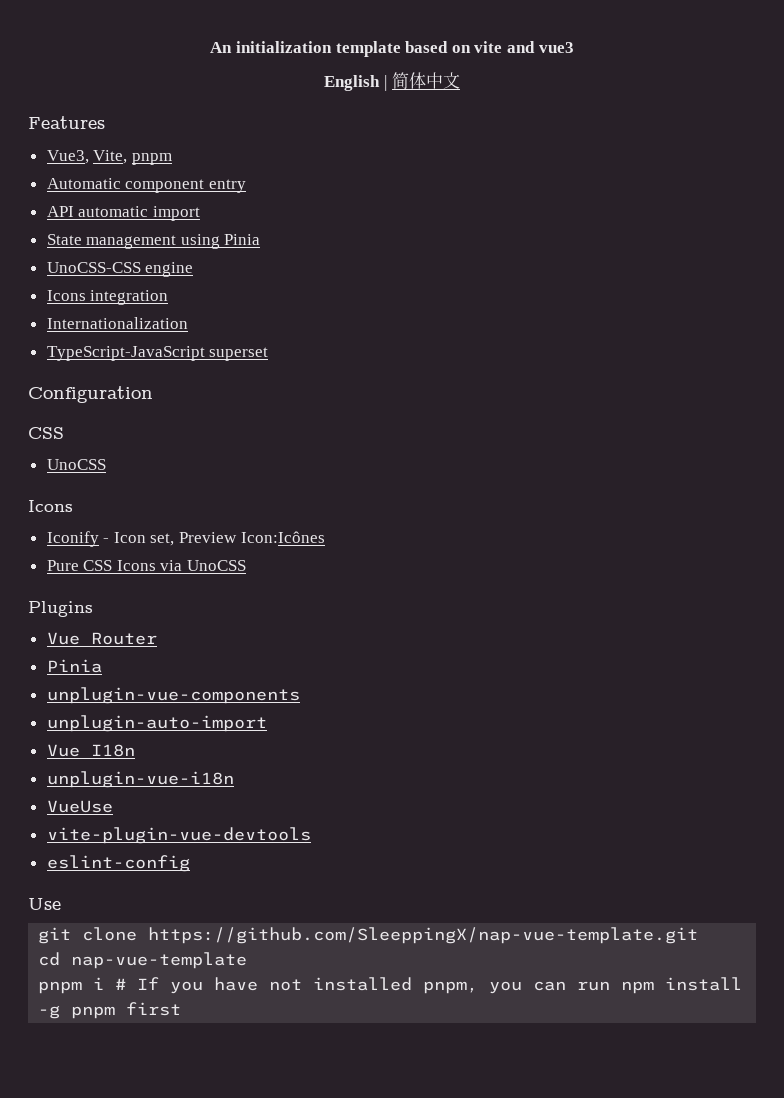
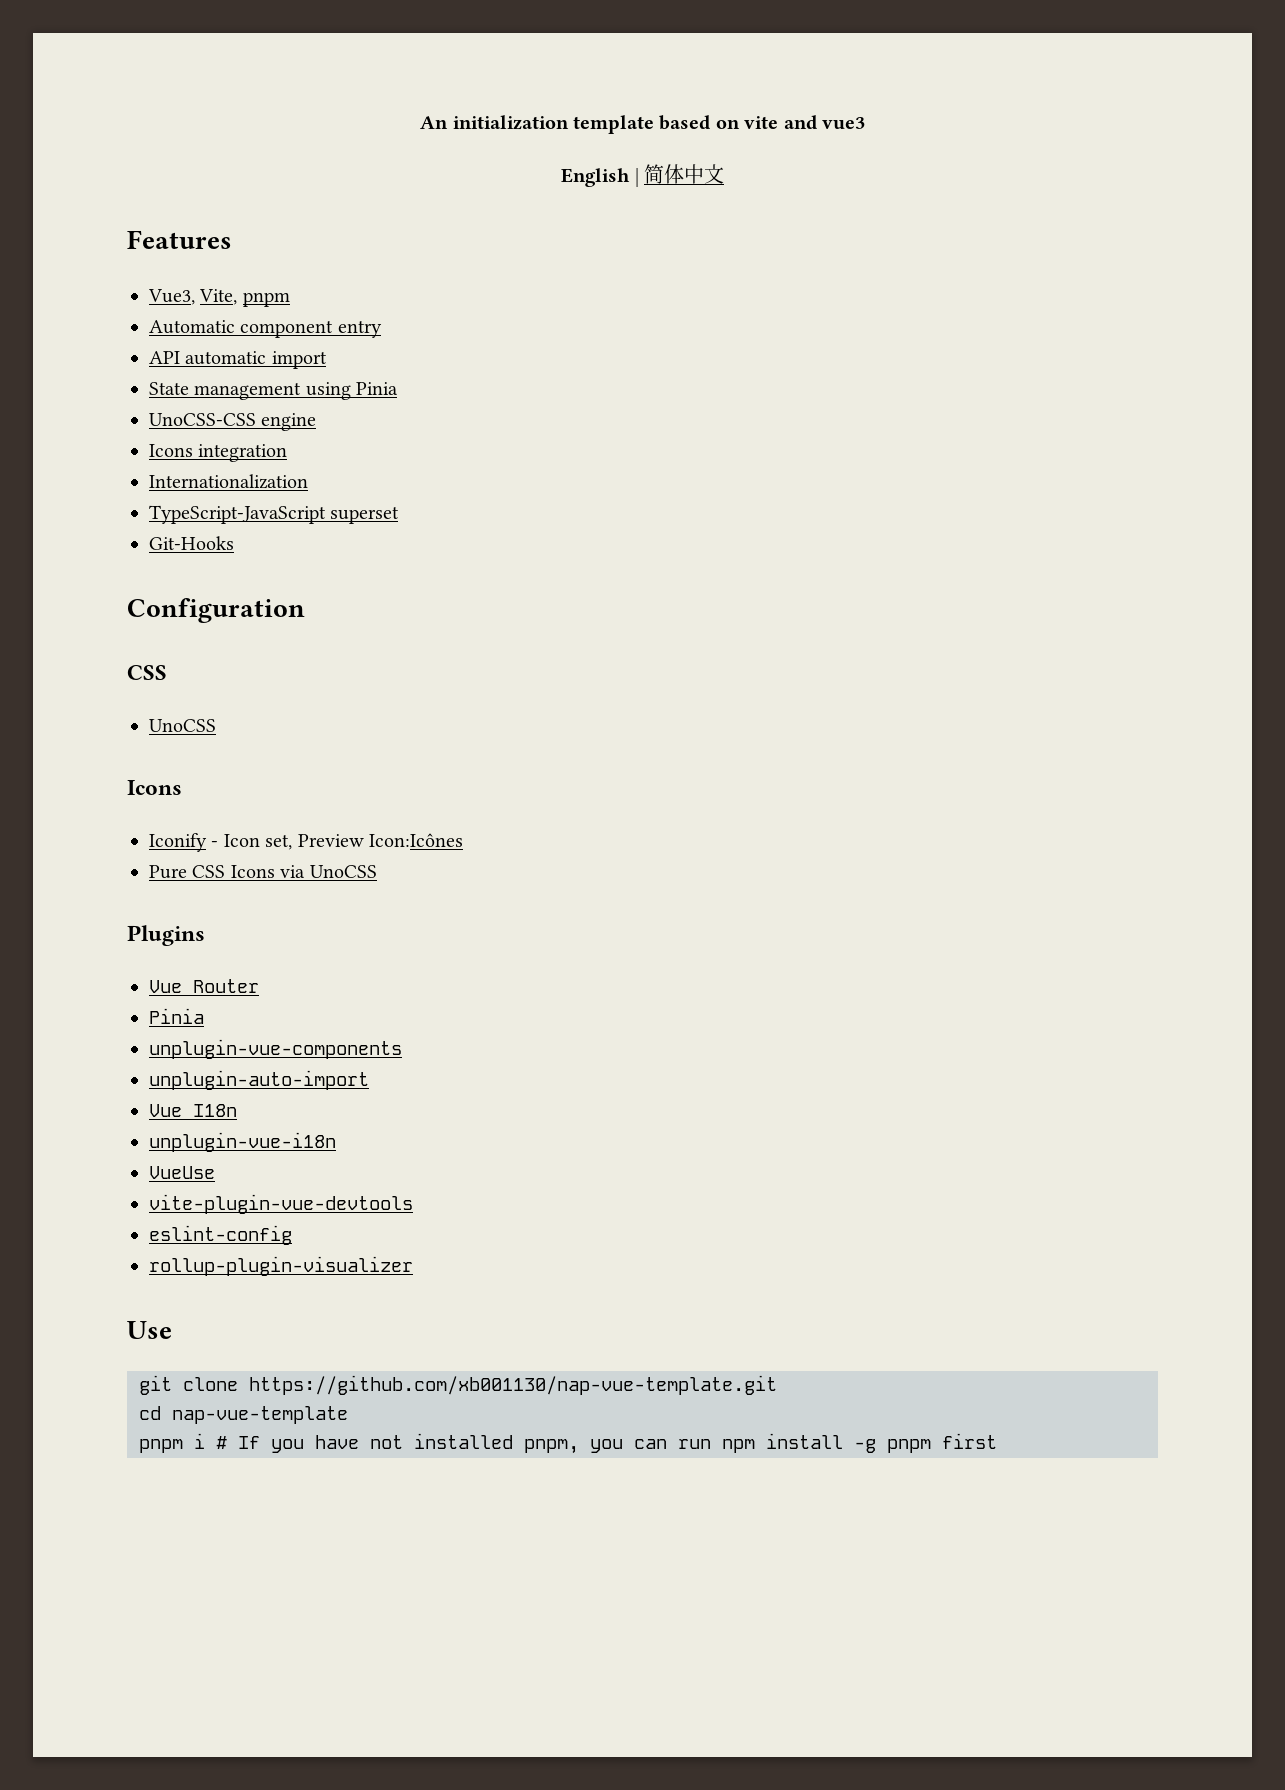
+ Git-Hooks
+ rollup-plugin-visualizer
- git clone https://github.com/SleeppingX/nap-vue-template.git
+ git clone https://github.com/xb001130/nap-vue-template.git

